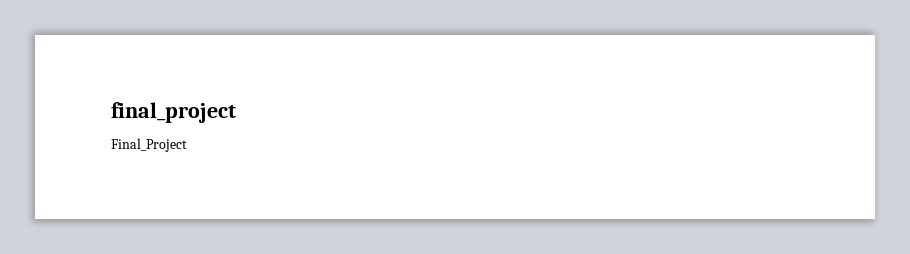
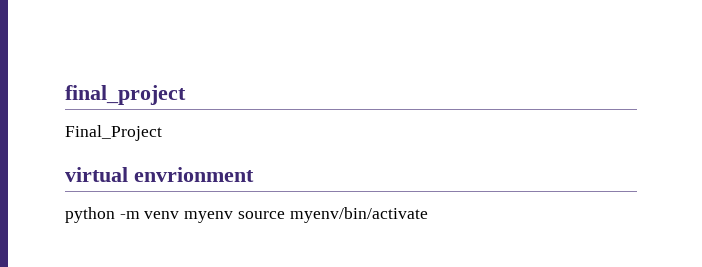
+ virtual envrionment
+ python -m venv myenv source myenv/bin/activate

